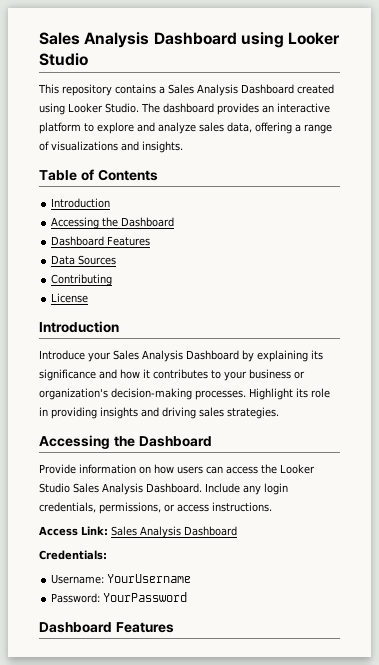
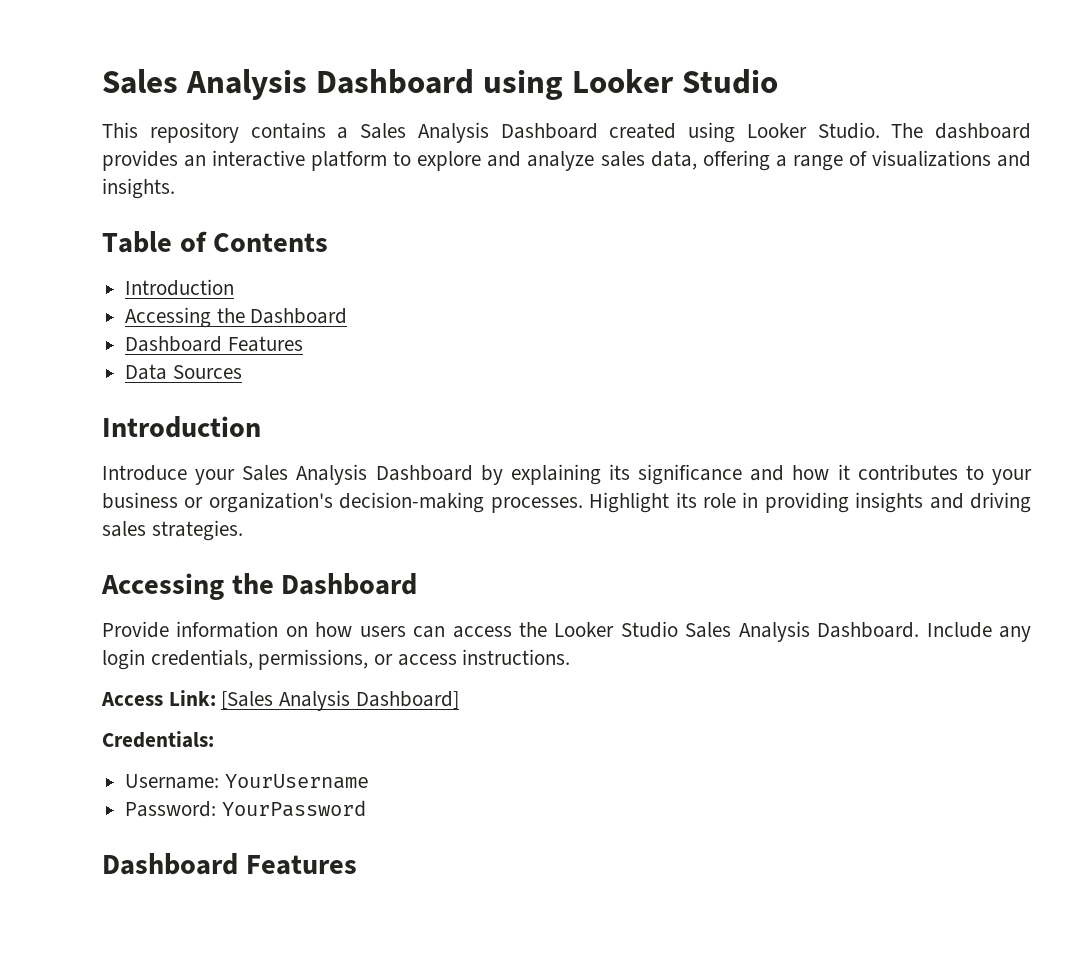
- Contributing
- License
- Access Link: Sales Analysis Dashboard
+ Access Link: [Sales Analysis Dashboard]

